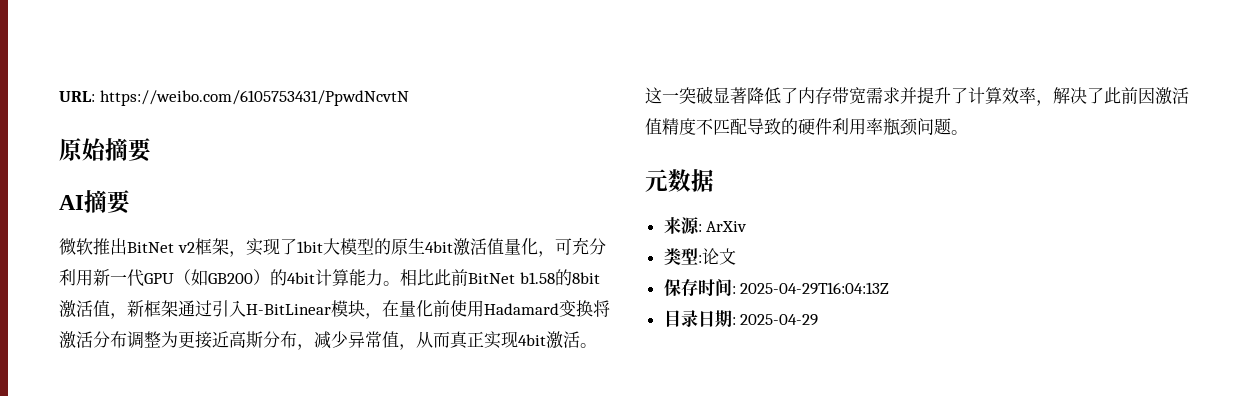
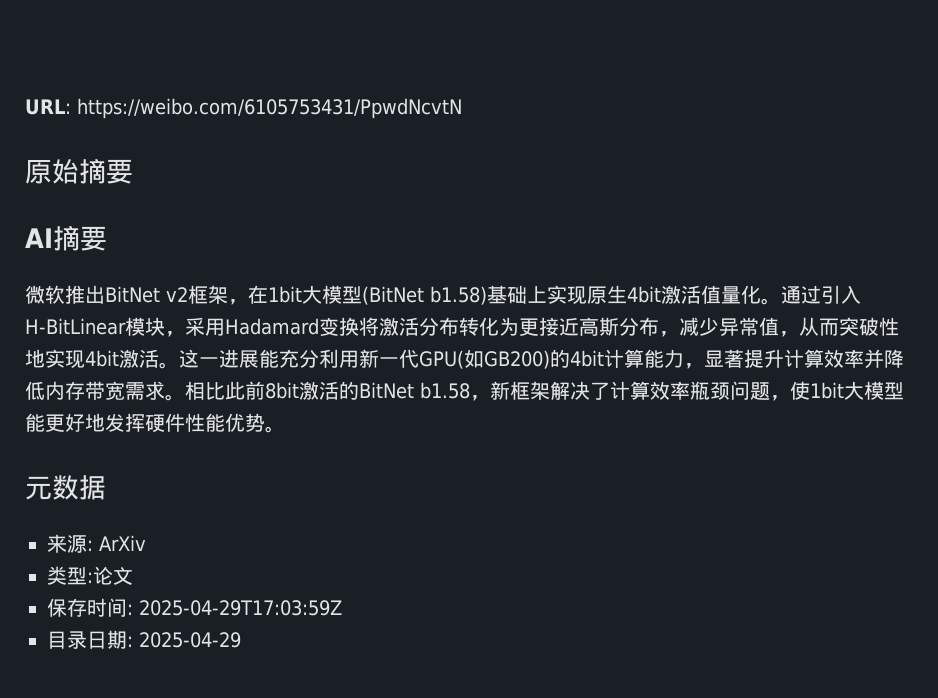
- 微软推出BitNet v2框架，实现了1bit大模型的原生4bit激活值量化，可充分利用新一代GPU（如GB200）的4bit计算能力。相比此前BitNet b1.58的8bit激活值，新框架通过引入H-BitLinear模块，在量化前使用Hadamard变换将激活分布调整为更接近高斯分布，减少异常值，从而真正实现4bit激活。
+ 微软推出BitNet v2框架，在1bit大模型(BitNet b1.58)基础上实现原生4bit激活值量化。通过引入H-BitLinear模块，采用Hadamard变换将激活分布转化为更接近高斯分布，减少异常值，从而突破性地实现4bit激活。
- 这一突破显著降低了内存带宽需求并提升了计算效率，解决了此前因激活值精度不匹配导致的硬件利用率瓶颈问题。
+ 这一进展能充分利用新一代GPU(如GB200)的4bit计算能力，显著提升计算效率并降低内存带宽需求。相比此前8bit激活的BitNet b1.58，新框架解决了计算效率瓶颈问题，使1bit大模型能更好地发挥硬件性能优势。
- 保存时间: 2025-04-29T16:04:13Z
+ 保存时间: 2025-04-29T17:03:59Z

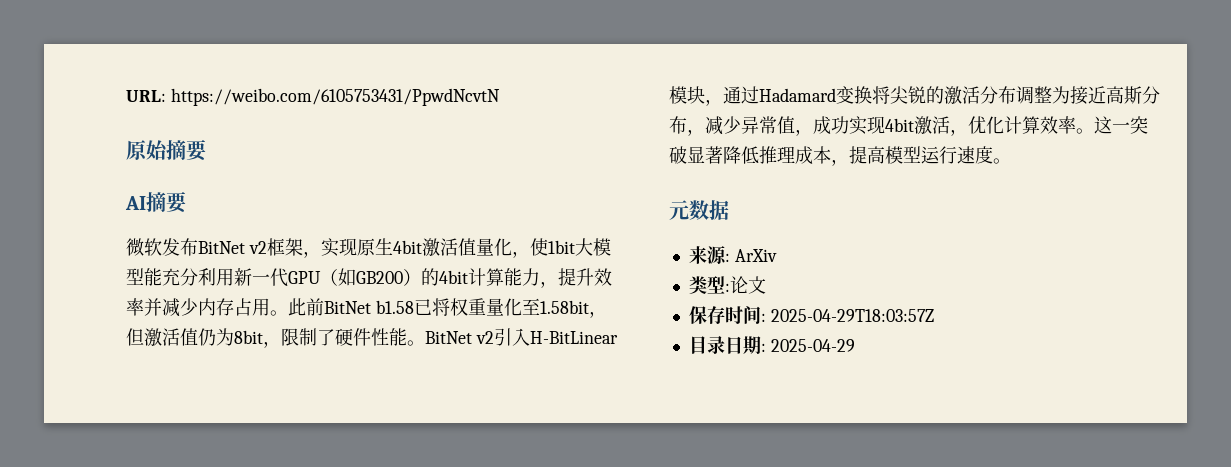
- 微软推出BitNet v2框架，在1bit大模型(BitNet b1.58)基础上实现原生4bit激活值量化。通过引入H-BitLinear模块，采用Hadamard变换将激活分布转化为更接近高斯分布，减少异常值，从而突破性地实现4bit激活。这一进展能充分利用新一代GPU(如GB200)的4bit计算能力，显著提升计算效率并降低内存带宽需求。相比此前8bit激活的BitNet b1.58，新框架解决了计算效率瓶颈问题，使1bit大模型能更好地发挥硬件性能优势。
+ 微软发布BitNet v2框架，实现原生4bit激活值量化，使1bit大模型能充分利用新一代GPU（如GB200）的4bit计算能力，提升效率并减少内存占用。此前BitNet b1.58已将权重量化至1.58bit，但激活值仍为8bit，限制了硬件性能。BitNet v2引入H-BitLinear模块，通过Hadamard变换将尖锐的激活分布调整为接近高斯分布，减少异常值，成功实现4bit激活，优化计算效率。这一突破显著降低推理成本，提高模型运行速度。
- 保存时间: 2025-04-29T17:03:59Z
+ 保存时间: 2025-04-29T18:03:57Z

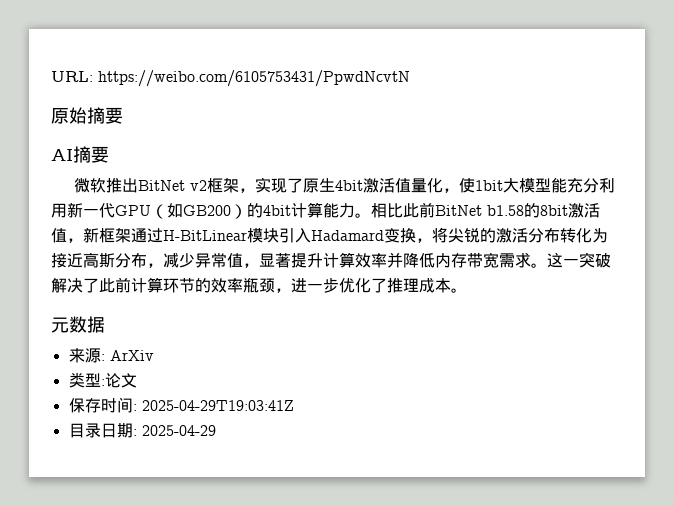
- 微软发布BitNet v2框架，实现原生4bit激活值量化，使1bit大模型能充分利用新一代GPU（如GB200）的4bit计算能力，提升效率并减少内存占用。此前BitNet b1.58已将权重量化至1.58bit，但激活值仍为8bit，限制了硬件性能。BitNet v2引入H-BitLinear模块，通过Hadamard变换将尖锐的激活分布调整为接近高斯分布，减少异常值，成功实现4bit激活，优化计算效率。这一突破显著降低推理成本，提高模型运行速度。
+ 微软推出BitNet v2框架，实现了原生4bit激活值量化，使1bit大模型能充分利用新一代GPU（如GB200）的4bit计算能力。相比此前BitNet b1.58的8bit激活值，新框架通过H-BitLinear模块引入Hadamard变换，将尖锐的激活分布转化为接近高斯分布，减少异常值，显著提升计算效率并降低内存带宽需求。这一突破解决了此前计算环节的效率瓶颈，进一步优化了推理成本。
- 保存时间: 2025-04-29T18:03:57Z
+ 保存时间: 2025-04-29T19:03:41Z

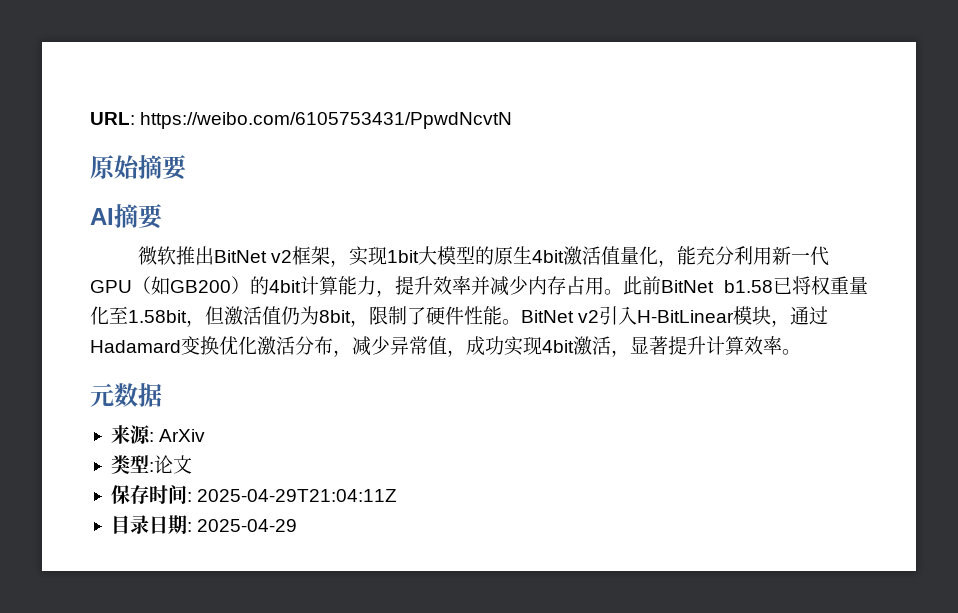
- 微软推出BitNet v2框架，实现了原生4bit激活值量化，使1bit大模型能充分利用新一代GPU（如GB200）的4bit计算能力。相比此前BitNet b1.58的8bit激活值，新框架通过H-BitLinear模块引入Hadamard变换，将尖锐的激活分布转化为接近高斯分布，减少异常值，显著提升计算效率并降低内存带宽需求。这一突破解决了此前计算环节的效率瓶颈，进一步优化了推理成本。
+ 微软推出BitNet v2框架，实现1bit大模型的原生4bit激活值量化，能充分利用新一代GPU（如GB200）的4bit计算能力，提升效率并减少内存占用。此前BitNet b1.58已将权重量化至1.58bit，但激活值仍为8bit，限制了硬件性能。BitNet v2引入H-BitLinear模块，通过Hadamard变换优化激活分布，减少异常值，成功实现4bit激活，显著提升计算效率。
- 保存时间: 2025-04-29T19:03:41Z
+ 保存时间: 2025-04-29T21:04:11Z

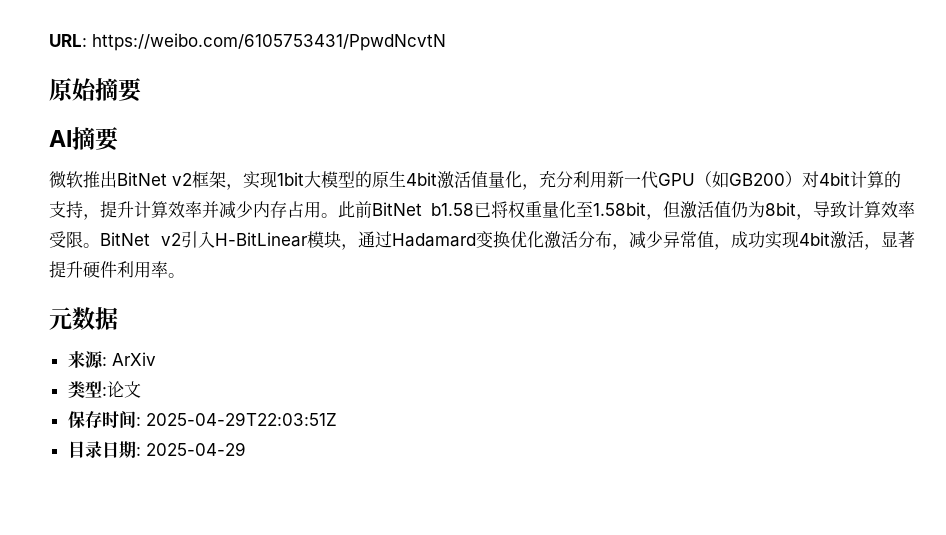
- 微软推出BitNet v2框架，实现1bit大模型的原生4bit激活值量化，能充分利用新一代GPU（如GB200）的4bit计算能力，提升效率并减少内存占用。
+ 微软推出BitNet v2框架，实现1bit大模型的原生4bit激活值量化，充分利用新一代GPU（如GB200）对4bit计算的支持，提升计算效率并减少内存占用。
- 此前BitNet b1.58已将权重量化至1.58bit，但激活值仍为8bit，限制了硬件性能。
+ 此前BitNet b1.58已将权重量化至1.58bit，但激活值仍为8bit，导致计算效率受限。
- BitNet v2引入H-BitLinear模块，通过Hadamard变换优化激活分布，减少异常值，成功实现4bit激活，显著提升计算效率。
+ BitNet v2引入H-BitLinear模块，通过Hadamard变换优化激活分布，减少异常值，成功实现4bit激活，显著提升硬件利用率。
- 保存时间: 2025-04-29T21:04:11Z
+ 保存时间: 2025-04-29T22:03:51Z

